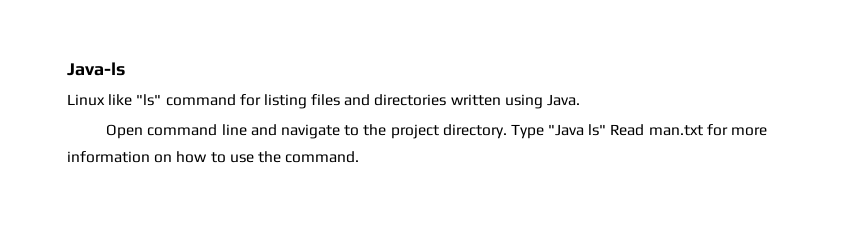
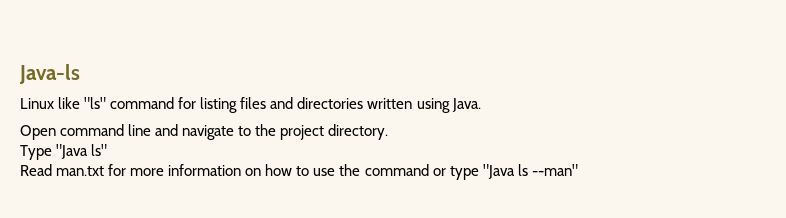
- Open command line and navigate to the project directory. Type "Java ls" Read man.txt for more information on how to use the command.
+ Open command line and navigate to the project directory.
+ Type "Java ls"
+ Read man.txt for more information on how to use the command or type "Java ls --man"

